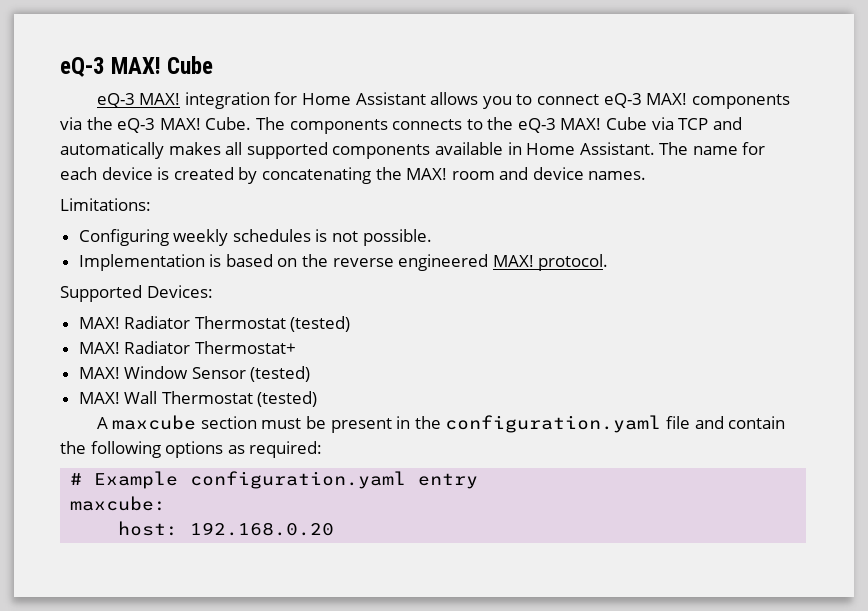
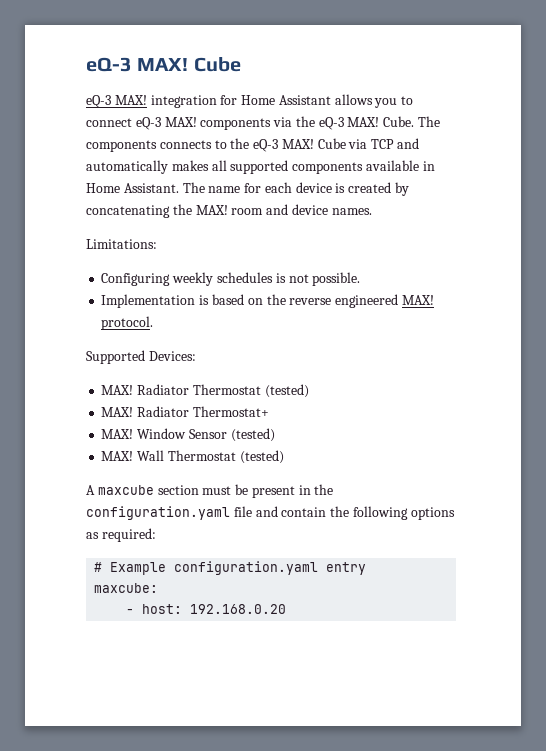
- host: 192.168.0.20
+ - host: 192.168.0.20

